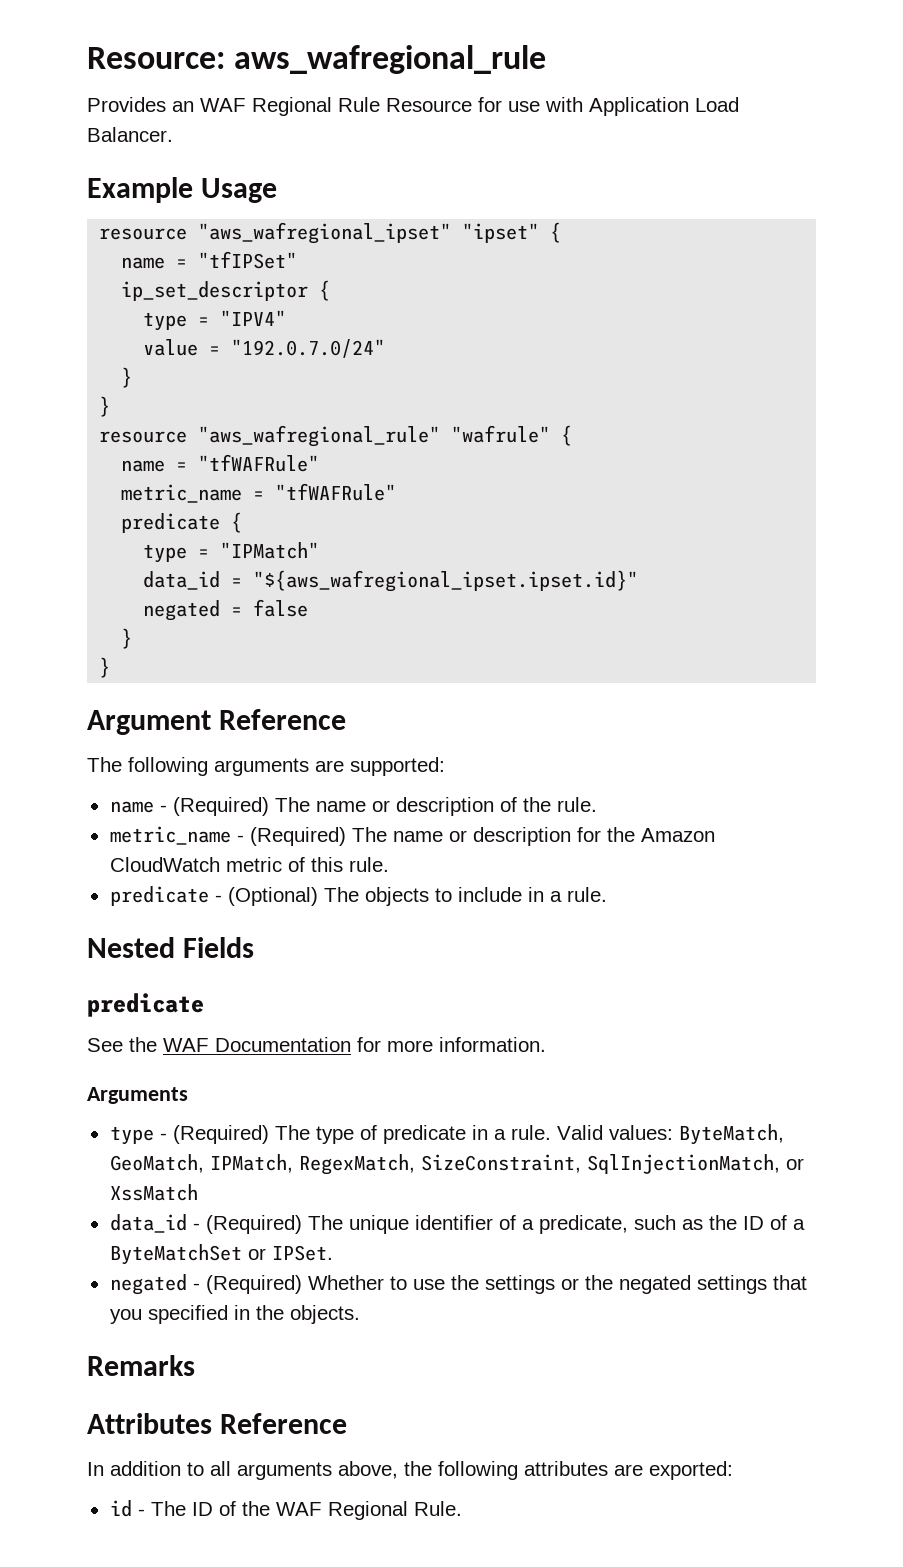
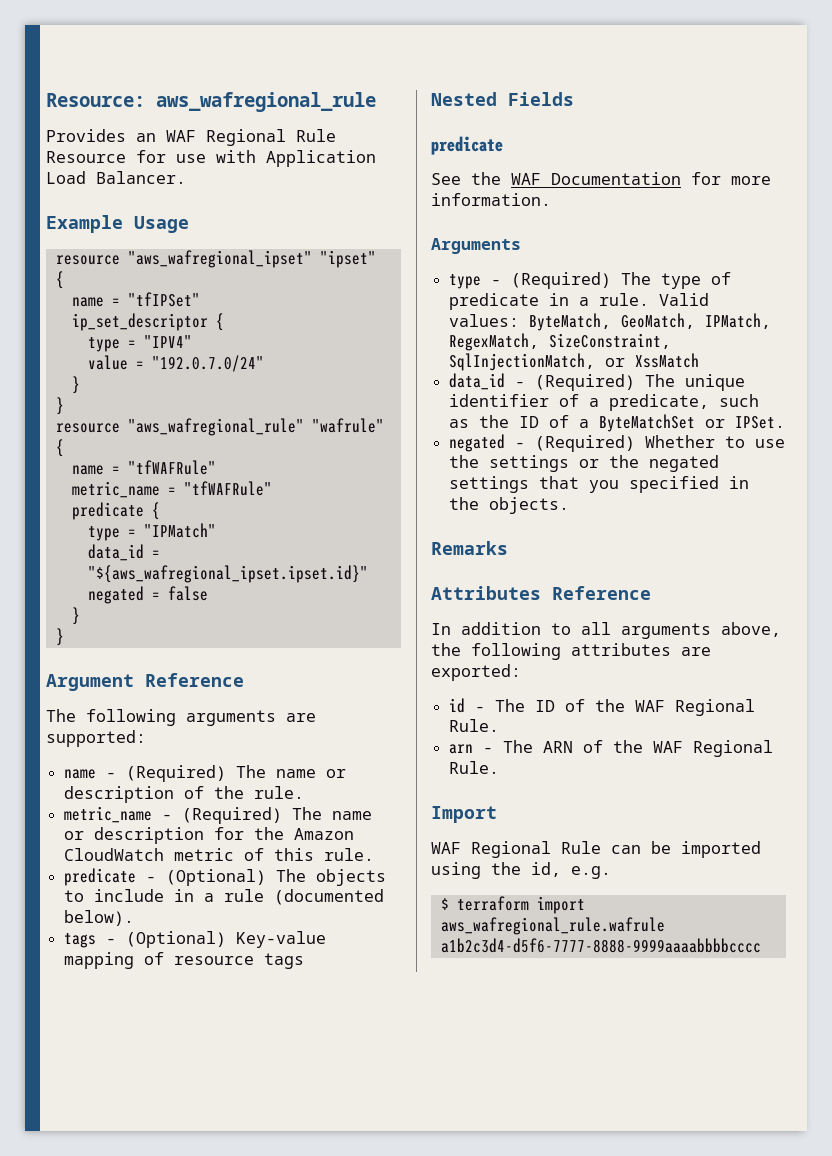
- predicate - (Optional) The objects to include in a rule.
+ predicate - (Optional) The objects to include in a rule (documented below).
+ tags - (Optional) Key-value mapping of resource tags
+ arn - The ARN of the WAF Regional Rule.
+ Import
+ WAF Regional Rule can be imported using the id, e.g.
+ $ terraform import aws_wafregional_rule.wafrule a1b2c3d4-d5f6-7777-8888-9999aaaabbbbcccc

